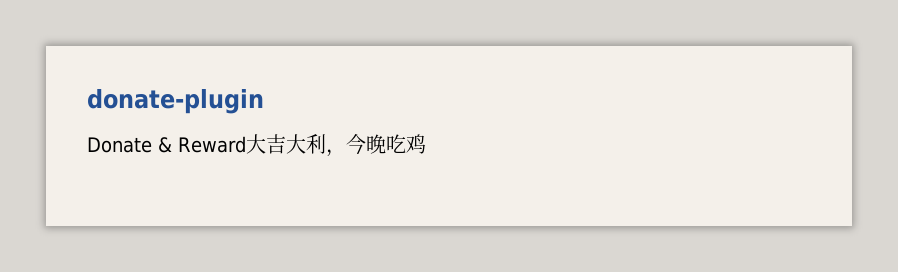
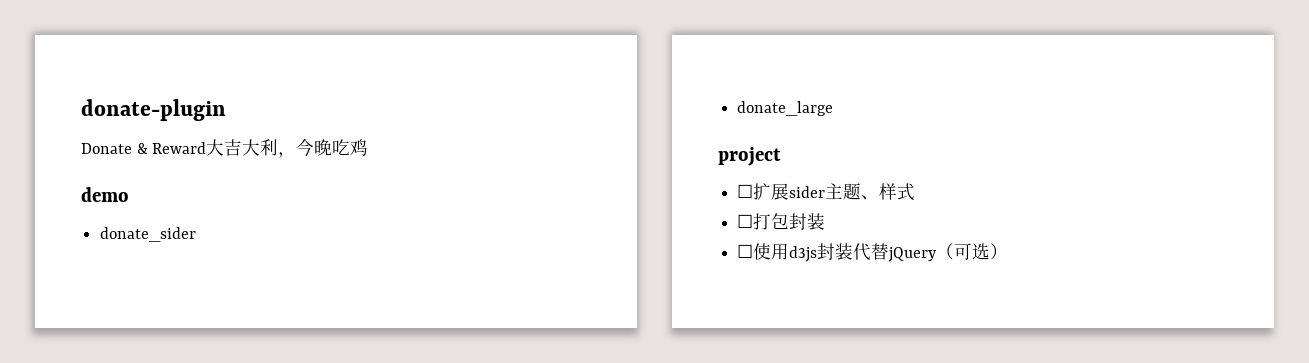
+ demo
+ donate_sider
+ donate_large
+ project
+ ☐扩展sider主题、样式
+ ☐打包封装
+ ☐使用d3js封装代替jQuery（可选）

